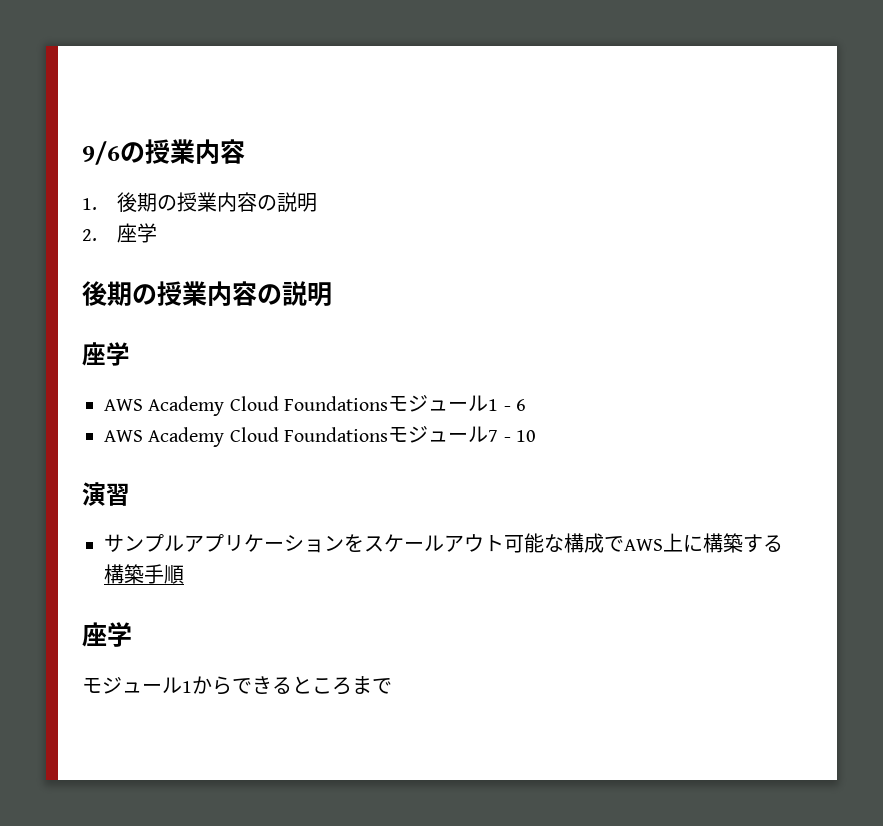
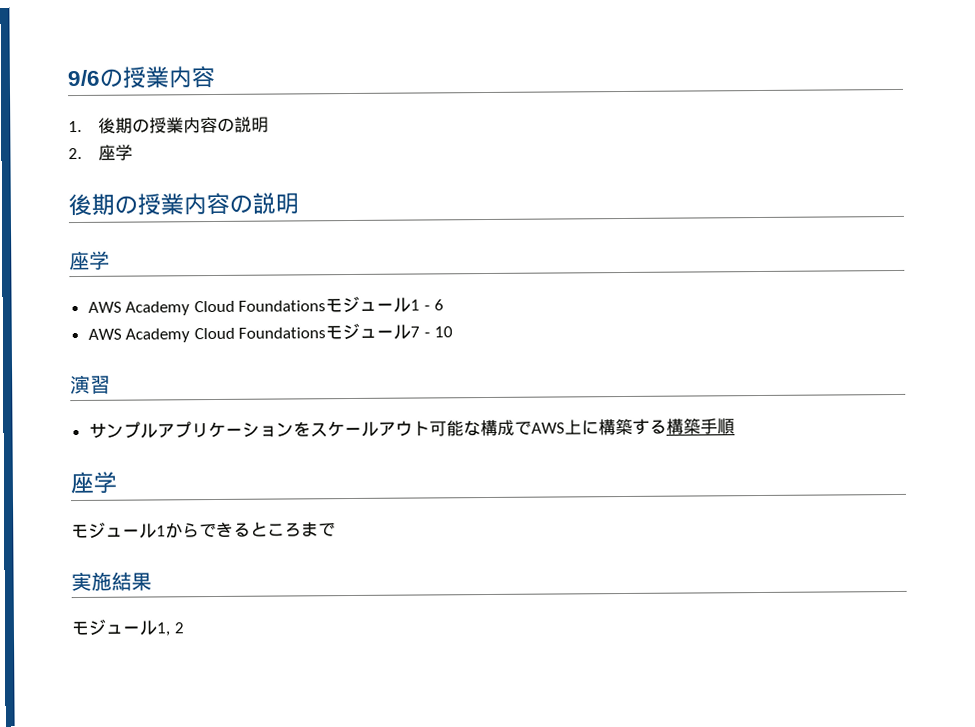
+ 実施結果
+ モジュール1, 2

